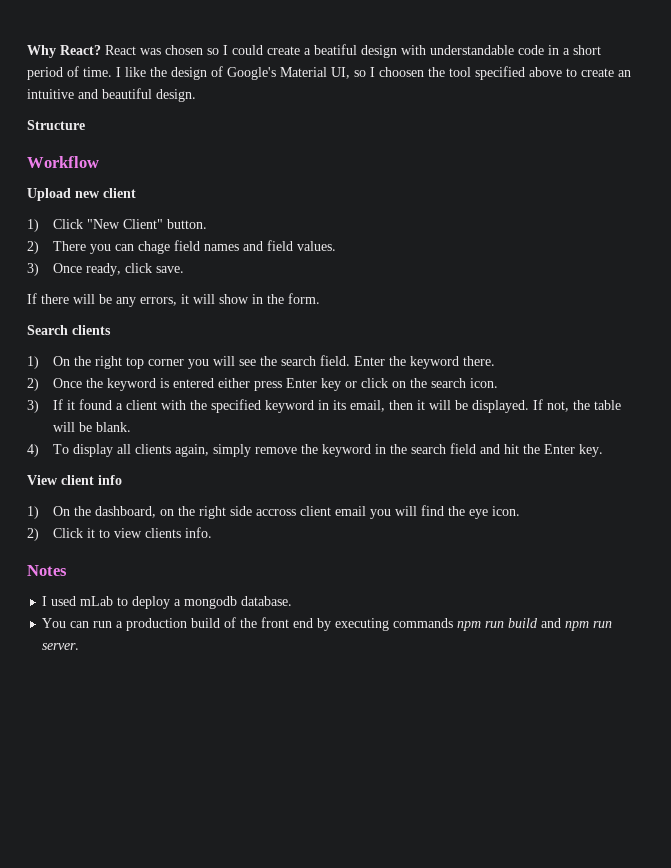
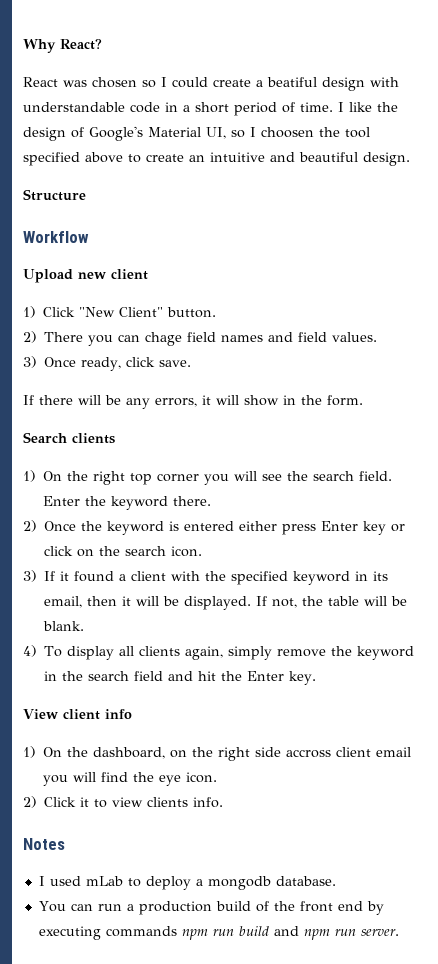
- Why React? React was chosen so I could create a beatiful design with understandable code in a short period of time.
+ Why React?
+ React was chosen so I could create a beatiful design with understandable code in a short period of time.

